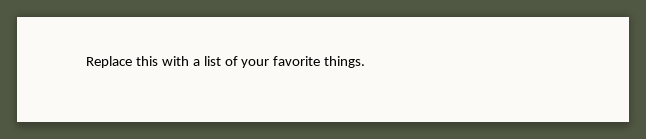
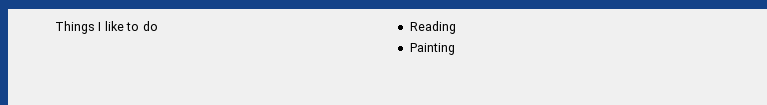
- Replace this with a list of your favorite things.
+ Things I like to do
+ Reading
+ Painting

